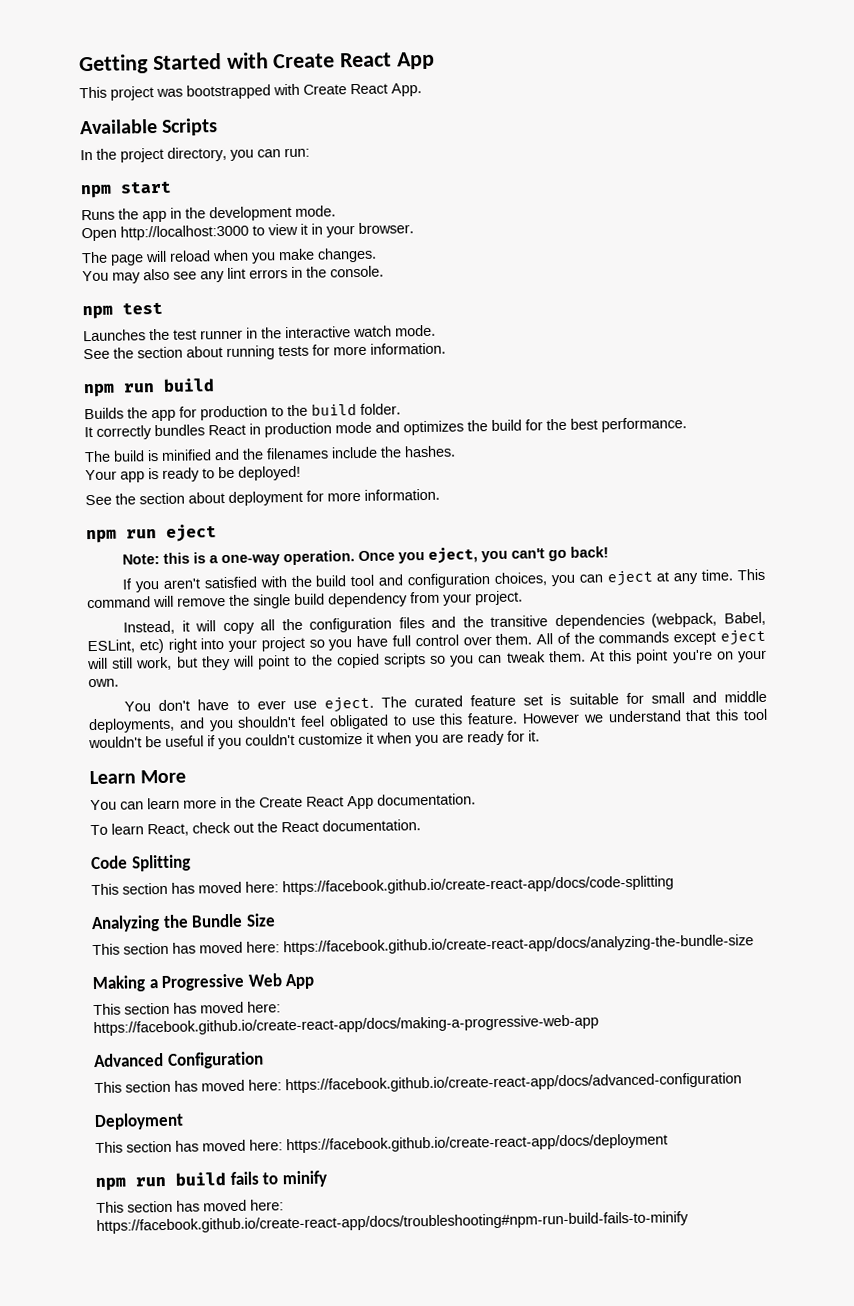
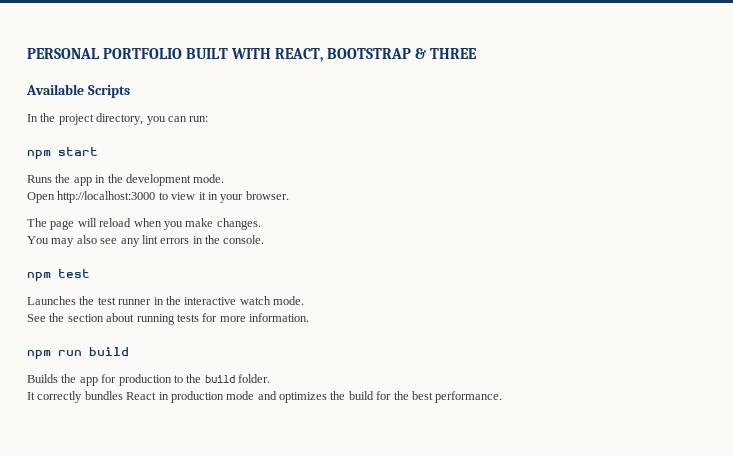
- Getting Started with Create React App
- This project was bootstrapped with Create React App.
+ PERSONAL PORTFOLIO BUILT WITH REACT, BOOTSTRAP & THREE
- The build is minified and the filenames include the hashes.
- Your app is ready to be deployed!
- See the section about deployment for more information.
- npm run eject
- Note: this is a one-way operation. Once you eject, you can't go back!
- If you aren't satisfied with the build tool and configuration choices, you can eject at any time. This command will remove the single build dependency from your project.
- Instead, it will copy all the configuration files and the transitive dependencies (webpack, Babel, ESLint, etc) right into your project so you have full control over them. All of the commands except eject will still work, but they will point to the copied scripts so you can tweak them. At this point you're on your own.
- You don't have to ever use eject. The curated feature set is suitable for small and middle deployments, and you shouldn't feel obligated to use this feature. However we understand that this tool wouldn't be useful if you couldn't customize it when you are ready for it.
- Learn More
- You can learn more in the Create React App documentation.
- To learn React, check out the React documentation.
- Code Splitting
- This section has moved here: https://facebook.github.io/create-react-app/docs/code-splitting
- Analyzing the Bundle Size
- This section has moved here: https://facebook.github.io/create-react-app/docs/analyzing-the-bundle-size
- Making a Progressive Web App
- This section has moved here: https://facebook.github.io/create-react-app/docs/making-a-progressive-web-app
- Advanced Configuration
- This section has moved here: https://facebook.github.io/create-react-app/docs/advanced-configuration
- Deployment
- This section has moved here: https://facebook.github.io/create-react-app/docs/deployment
- npm run build fails to minify
- This section has moved here: https://facebook.github.io/create-react-app/docs/troubleshooting#npm-run-build-fails-to-minify

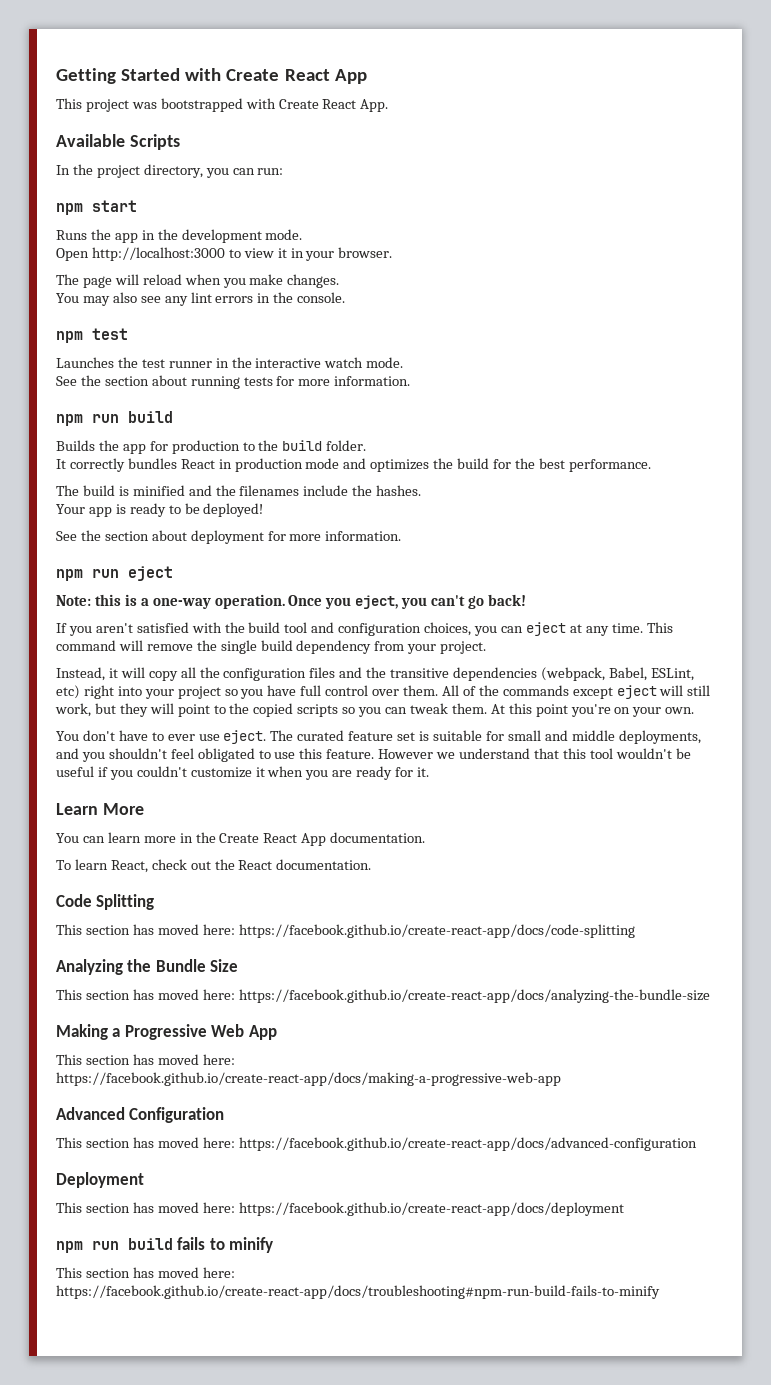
- PERSONAL PORTFOLIO BUILT WITH REACT, BOOTSTRAP & THREE
+ Getting Started with Create React App
+ This project was bootstrapped with Create React App.
+ The build is minified and the filenames include the hashes.
+ Your app is ready to be deployed!
+ See the section about deployment for more information.
+ npm run eject
+ Note: this is a one-way operation. Once you eject, you can't go back!
+ If you aren't satisfied with the build tool and configuration choices, you can eject at any time. This command will remove the single build dependency from your project.
+ Instead, it will copy all the configuration files and the transitive dependencies (webpack, Babel, ESLint, etc) right into your project so you have full control over them. All of the commands except eject will still work, but they will point to the copied scripts so you can tweak them. At this point you're on your own.
+ You don't have to ever use eject. The curated feature set is suitable for small and middle deployments, and you shouldn't feel obligated to use this feature. However we understand that this tool wouldn't be useful if you couldn't customize it when you are ready for it.
+ Learn More
+ You can learn more in the Create React App documentation.
+ To learn React, check out the React documentation.
+ Code Splitting
+ This section has moved here: https://facebook.github.io/create-react-app/docs/code-splitting
+ Analyzing the Bundle Size
+ This section has moved here: https://facebook.github.io/create-react-app/docs/analyzing-the-bundle-size
+ Making a Progressive Web App
+ This section has moved here: https://facebook.github.io/create-react-app/docs/making-a-progressive-web-app
+ Advanced Configuration
+ This section has moved here: https://facebook.github.io/create-react-app/docs/advanced-configuration
+ Deployment
+ This section has moved here: https://facebook.github.io/create-react-app/docs/deployment
+ npm run build fails to minify
+ This section has moved here: https://facebook.github.io/create-react-app/docs/troubleshooting#npm-run-build-fails-to-minify

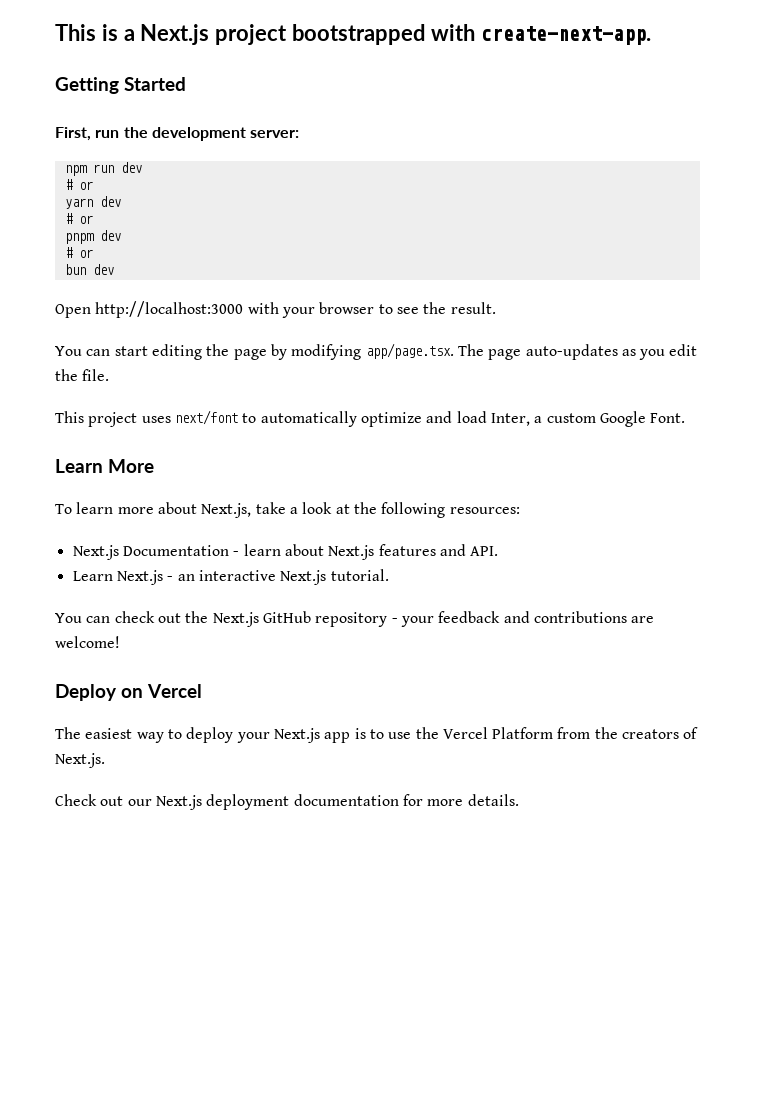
- Getting Started with Create React App
- This project was bootstrapped with Create React App.
- Available Scripts
- In the project directory, you can run:
- npm start
- Runs the app in the development mode.
- Open http://localhost:3000 to view it in your browser.
- The page will reload when you make changes.
- You may also see any lint errors in the console.
- npm test
- Launches the test runner in the interactive watch mode.
- See the section about running tests for more information.
- npm run build
- Builds the app for production to the build folder.
- It correctly bundles React in production mode and optimizes the build for the best performance.
- The build is minified and the filenames include the hashes.
- Your app is ready to be deployed!
- See the section about deployment for more information.
- npm run eject
- Note: this is a one-way operation. Once you eject, you can't go back!
- If you aren't satisfied with the build tool and configuration choices, you can eject at any time. This command will remove the single build dependency from your project.
- Instead, it will copy all the configuration files and the transitive dependencies (webpack, Babel, ESLint, etc) right into your project so you have full control over them. All of the commands except eject will still work, but they will point to the copied scripts so you can tweak them. At this point you're on your own.
- You don't have to ever use eject. The curated feature set is suitable for small and middle deployments, and you shouldn't feel obligated to use this feature. However we understand that this tool wouldn't be useful if you couldn't customize it when you are ready for it.
+ This is a Next.js project bootstrapped with create-next-app.
+ Getting Started
+ First, run the development server:
+ npm run dev
+ # or
+ yarn dev
+ # or
+ pnpm dev
+ # or
+ bun dev
+ Open http://localhost:3000 with your browser to see the result.
+ You can start editing the page by modifying app/page.tsx. The page auto-updates as you edit the file.
+ This project uses next/font to automatically optimize and load Inter, a custom Google Font.
  Learn More
- You can learn more in the Create React App documentation.
- To learn React, check out the React documentation.
- Code Splitting
- This section has moved here: https://facebook.github.io/create-react-app/docs/code-splitting
- Analyzing the Bundle Size
- This section has moved here: https://facebook.github.io/create-react-app/docs/analyzing-the-bundle-size
- Making a Progressive Web App
- This section has moved here: https://facebook.github.io/create-react-app/docs/making-a-progressive-web-app
- Advanced Configuration
- This section has moved here: https://facebook.github.io/create-react-app/docs/advanced-configuration
- Deployment
- This section has moved here: https://facebook.github.io/create-react-app/docs/deployment
- npm run build fails to minify
- This section has moved here: https://facebook.github.io/create-react-app/docs/troubleshooting#npm-run-build-fails-to-minify
+ To learn more about Next.js, take a look at the following resources:
+ Next.js Documentation - learn about Next.js features and API.
+ Learn Next.js - an interactive Next.js tutorial.
+ You can check out the Next.js GitHub repository - your feedback and contributions are welcome!
+ Deploy on Vercel
+ The easiest way to deploy your Next.js app is to use the Vercel Platform from the creators of Next.js.
+ Check out our Next.js deployment documentation for more details.

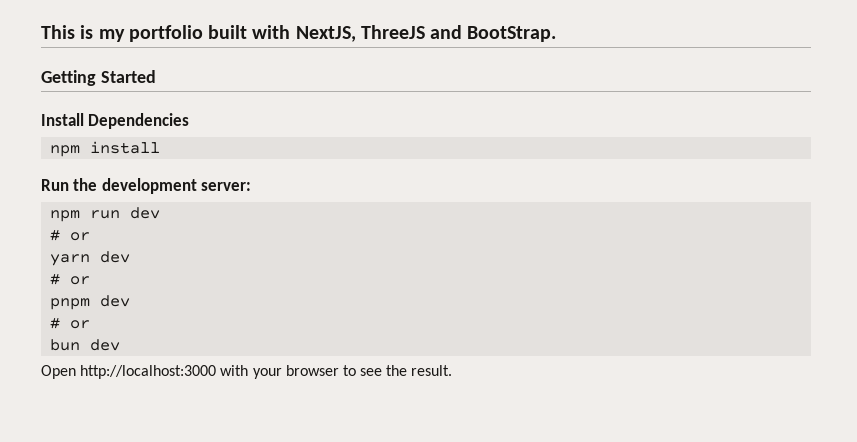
- This is a Next.js project bootstrapped with create-next-app.
+ This is my portfolio built with NextJS, ThreeJS and BootStrap.
  Getting Started
- First, run the development server:
+ Install Dependencies
+ npm install
+ Run the development server:
- You can start editing the page by modifying app/page.tsx. The page auto-updates as you edit the file.
- This project uses next/font to automatically optimize and load Inter, a custom Google Font.
- Learn More
- To learn more about Next.js, take a look at the following resources:
- Next.js Documentation - learn about Next.js features and API.
- Learn Next.js - an interactive Next.js tutorial.
- You can check out the Next.js GitHub repository - your feedback and contributions are welcome!
- Deploy on Vercel
- The easiest way to deploy your Next.js app is to use the Vercel Platform from the creators of Next.js.
- Check out our Next.js deployment documentation for more details.

